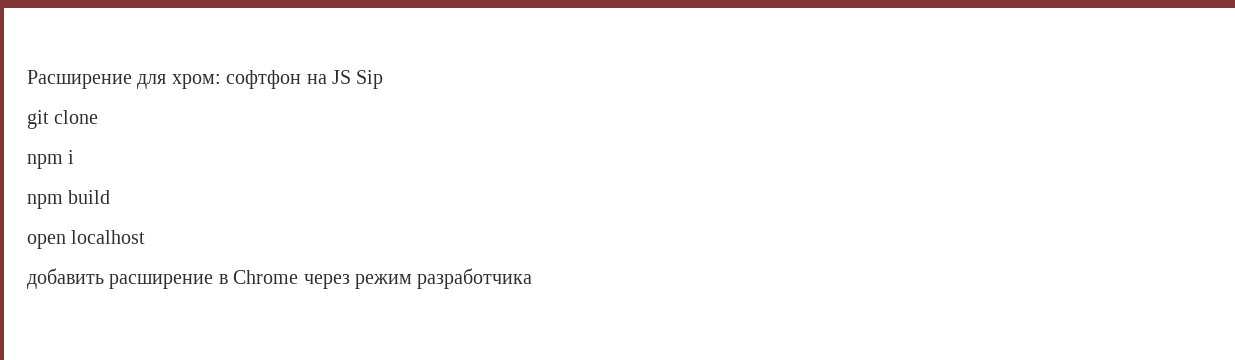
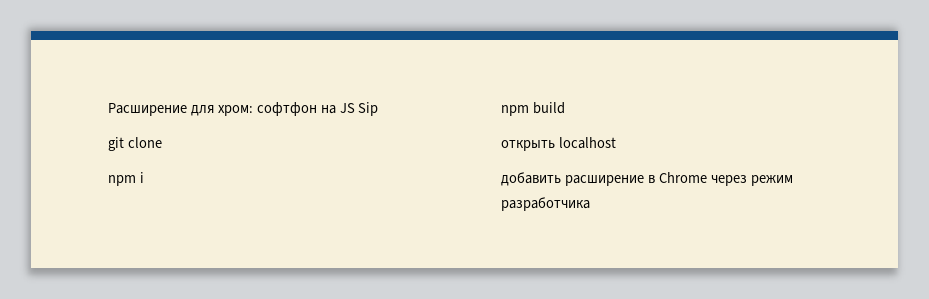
- open localhost
+ открыть localhost

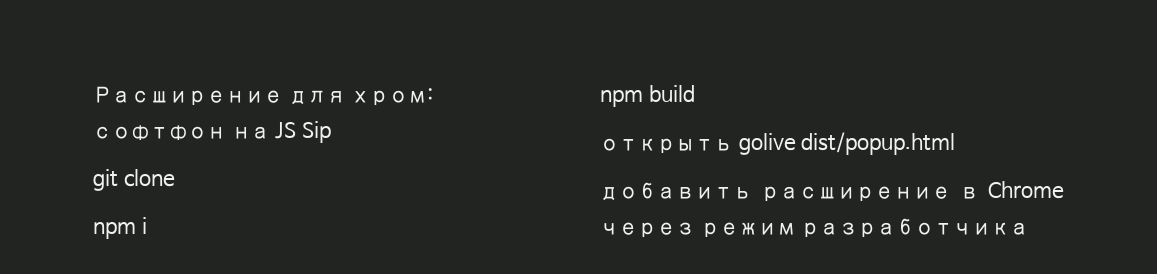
- открыть localhost
+ открыть golive dist/popup.html

